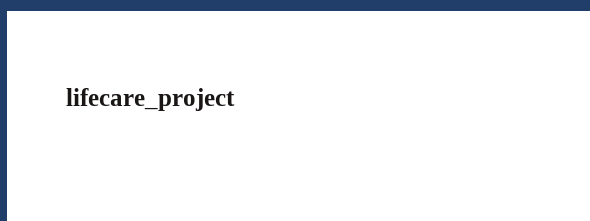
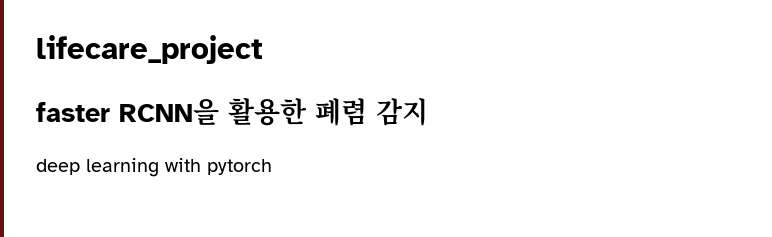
+ faster RCNN을 활용한 폐렴 감지
+ deep learning with pytorch

